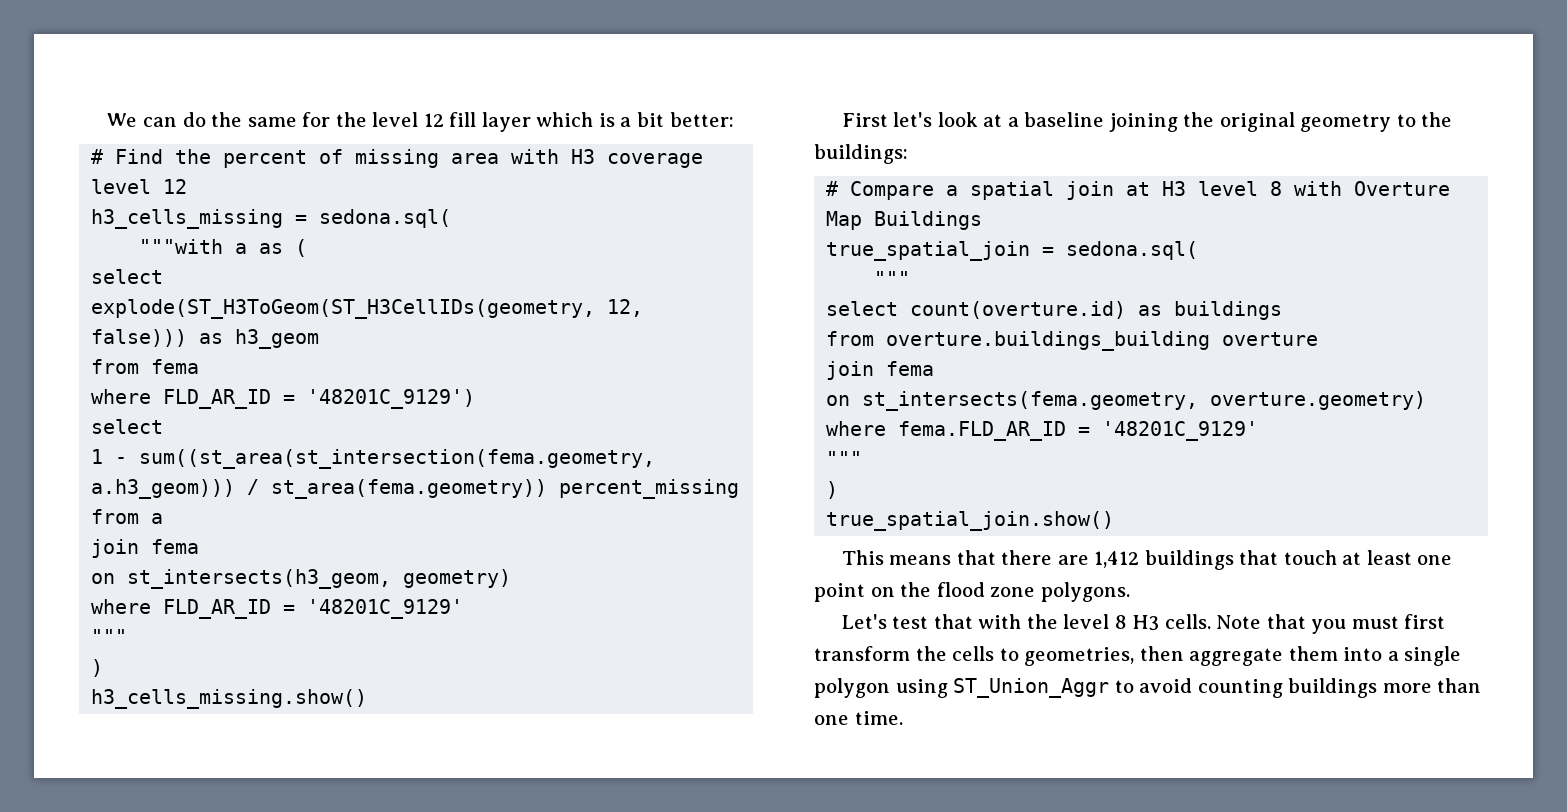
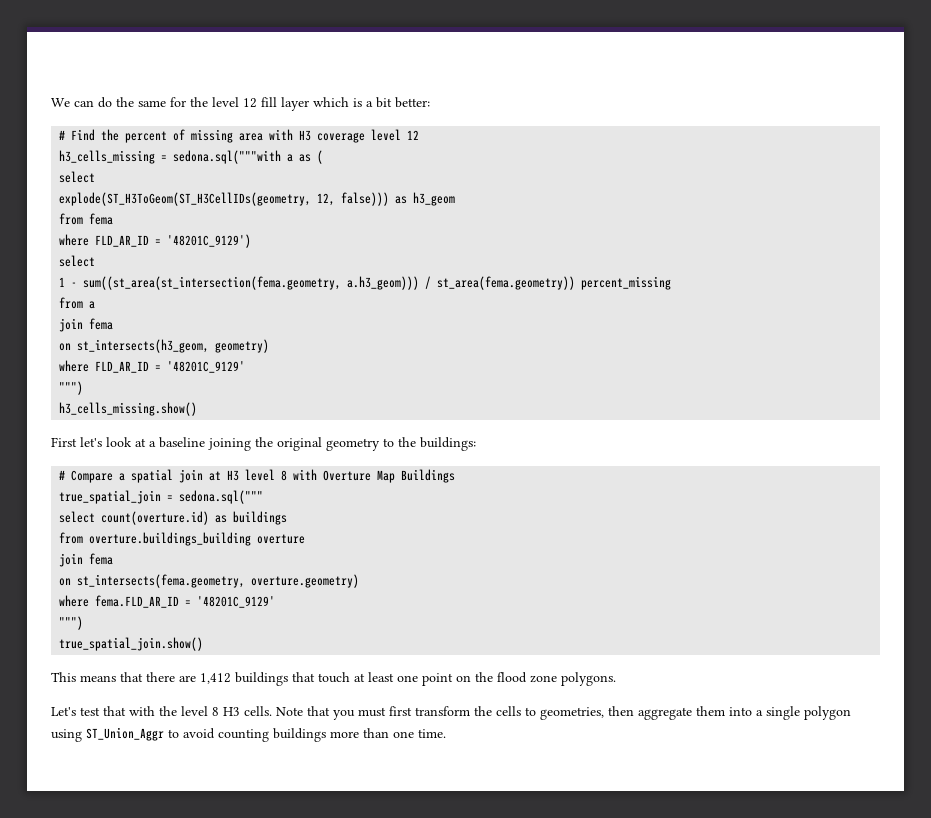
- h3_cells_missing = sedona.sql(
- """with a as (
+ h3_cells_missing = sedona.sql("""with a as (
  where FLD_AR_ID = '48201C_9129'
- """
- )
+ """)
- true_spatial_join = sedona.sql(
- """
+ true_spatial_join = sedona.sql("""
  where fema.FLD_AR_ID = '48201C_9129'
- """
- )
+ """)

